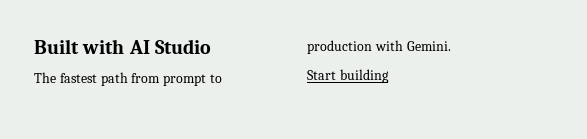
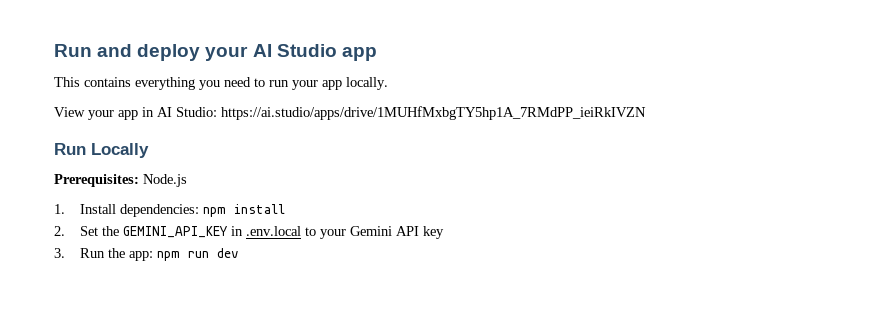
- Built with AI Studio
- The fastest path from prompt to production with Gemini.
- Start building
+ Run and deploy your AI Studio app
+ This contains everything you need to run your app locally.
+ View your app in AI Studio: https://ai.studio/apps/drive/1MUHfMxbgTY5hp1A_7RMdPP_ieiRkIVZN
+ Run Locally
+ Prerequisites: Node.js
+ 1. Install dependencies: npm install
+ 2. Set the GEMINI_API_KEY in .env.local to your Gemini API key
+ 3. Run the app: npm run dev

